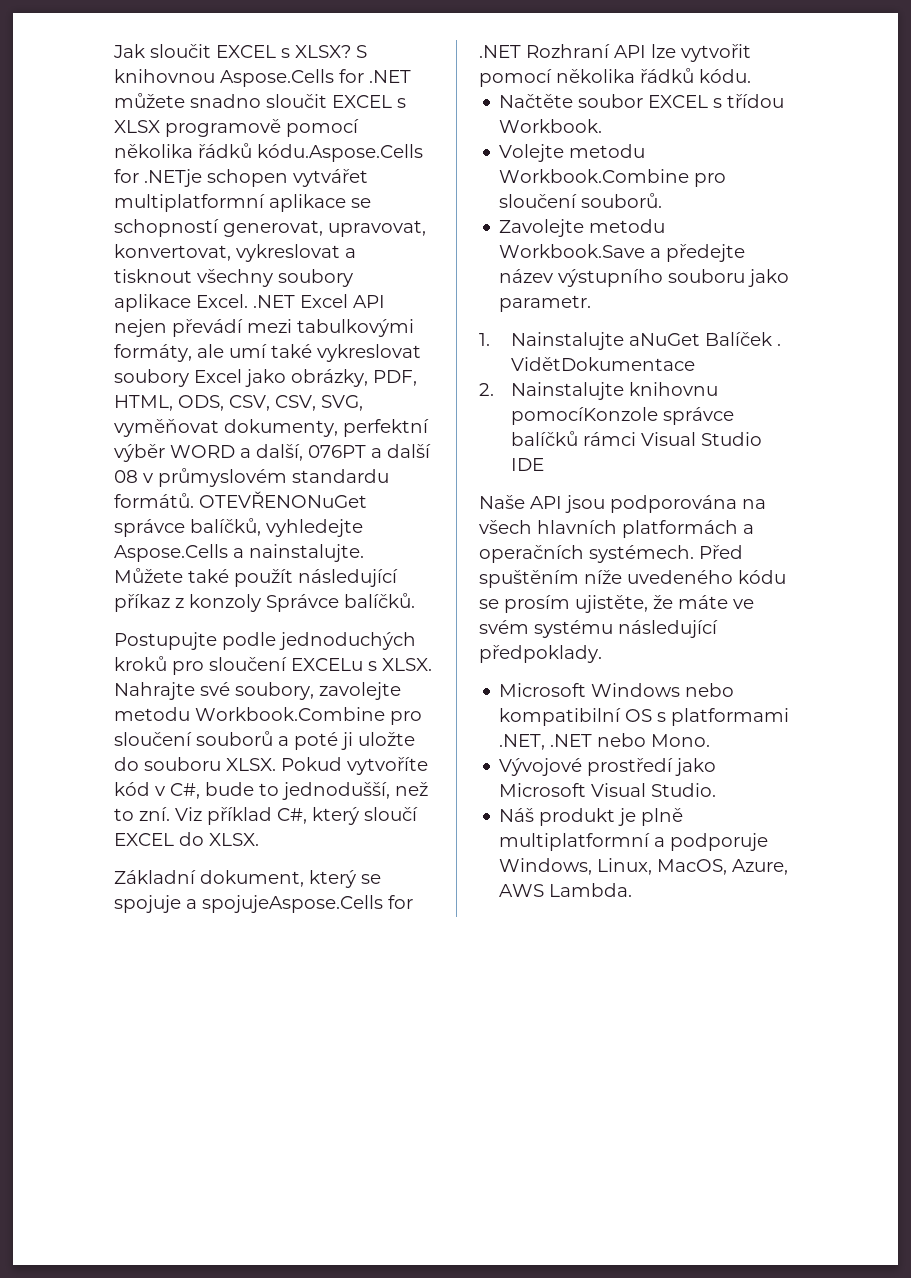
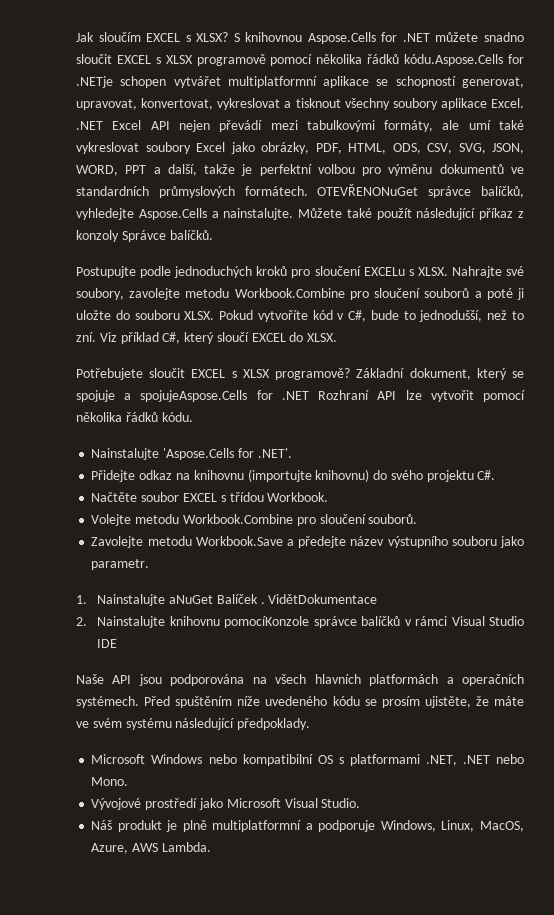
- Jak sloučit EXCEL s XLSX?
+ Jak sloučím EXCEL s XLSX?
- S knihovnou Aspose.Cells for .NET můžete snadno sloučit EXCEL s XLSX programově pomocí několika řádků kódu.Aspose.Cells for .NETje schopen vytvářet multiplatformní aplikace se schopností generovat, upravovat, konvertovat, vykreslovat a tisknout všechny soubory aplikace Excel. .NET Excel API nejen převádí mezi tabulkovými formáty, ale umí také vykreslovat soubory Excel jako obrázky, PDF, HTML, ODS, CSV, CSV, SVG, vyměňovat dokumenty, perfektní výběr WORD a další, 076PT a další 08 v průmyslovém standardu formátů.
+ S knihovnou Aspose.Cells for .NET můžete snadno sloučit EXCEL s XLSX programově pomocí několika řádků kódu.Aspose.Cells for .NETje schopen vytvářet multiplatformní aplikace se schopností generovat, upravovat, konvertovat, vykreslovat a tisknout všechny soubory aplikace Excel. .NET Excel API nejen převádí mezi tabulkovými formáty, ale umí také vykreslovat soubory Excel jako obrázky, PDF, HTML, ODS, CSV, SVG, JSON, WORD, PPT a další, takže je perfektní volbou pro výměnu dokumentů ve standardních průmyslových formátech.
+ Potřebujete sloučit EXCEL s XLSX programově?
+ Nainstalujte 'Aspose.Cells for .NET'.
+ Přidejte odkaz na knihovnu (importujte knihovnu) do svého projektu C#.
- 2. Nainstalujte knihovnu pomocíKonzole správce balíčků rámci Visual Studio IDE
+ 2. Nainstalujte knihovnu pomocíKonzole správce balíčků v rámci Visual Studio IDE

